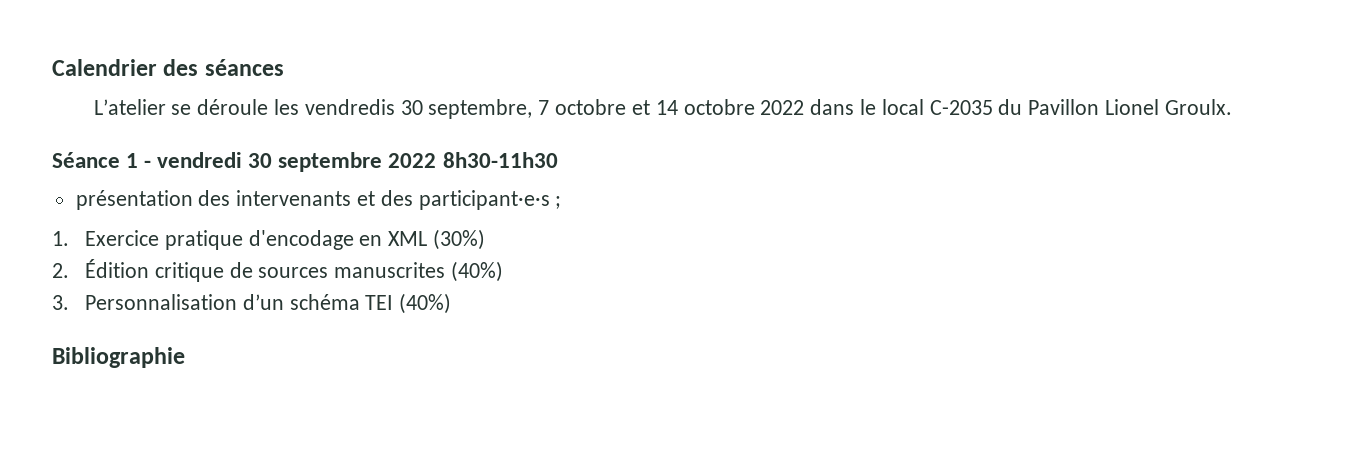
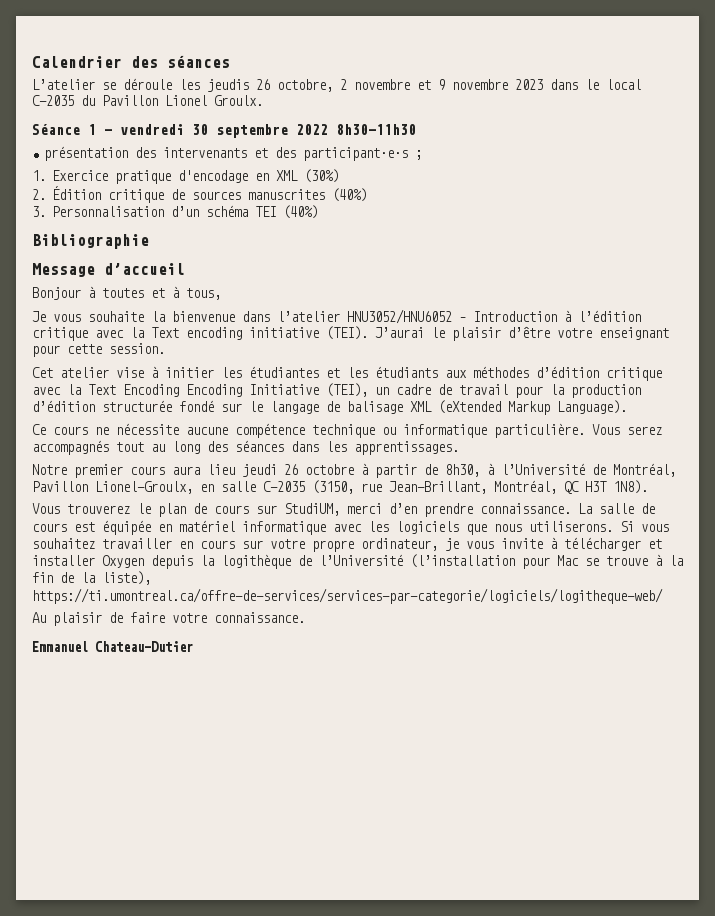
- L’atelier se déroule les vendredis 30 septembre, 7 octobre et 14 octobre 2022 dans le local C-2035 du Pavillon Lionel Groulx.
+ L’atelier se déroule les jeudis 26 octobre, 2 novembre et 9 novembre 2023 dans le local C-2035 du Pavillon Lionel Groulx.
+ Message d’accueil
+ Bonjour à toutes et à tous,
+ Je vous souhaite la bienvenue dans l’atelier HNU3052/HNU6052 – Introduction à l’édition critique avec la Text encoding initiative (TEI). J’aurai le plaisir d’être votre enseignant pour cette session.
+ Cet atelier vise à initier les étudiantes et les étudiants aux méthodes d’édition critique avec la Text Encoding Encoding Initiative (TEI), un cadre de travail pour la production d’édition structurée fondé sur le langage de balisage XML (eXtended Markup Language).
+ Ce cours ne nécessite aucune compétence technique ou informatique particulière. Vous serez accompagnés tout au long des séances dans les apprentissages.
+ Notre premier cours aura lieu jeudi 26 octobre à partir de 8h30, à l’Université de Montréal, Pavillon Lionel-Groulx, en salle C-2035 (3150, rue Jean-Brillant, Montréal, QC H3T 1N8).
+ Vous trouverez le plan de cours sur StudiUM, merci d’en prendre connaissance. La salle de cours est équipée en matériel informatique avec les logiciels que nous utiliserons. Si vous souhaitez travailler en cours sur votre propre ordinateur, je vous invite à télécharger et installer Oxygen depuis la logithèque de l’Université (l’installation pour Mac se trouve à la fin de la liste), https://ti.umontreal.ca/offre-de-services/services-par-categorie/logiciels/logitheque-web/
+ Au plaisir de faire votre connaissance.
+ Emmanuel Chateau-Dutier

